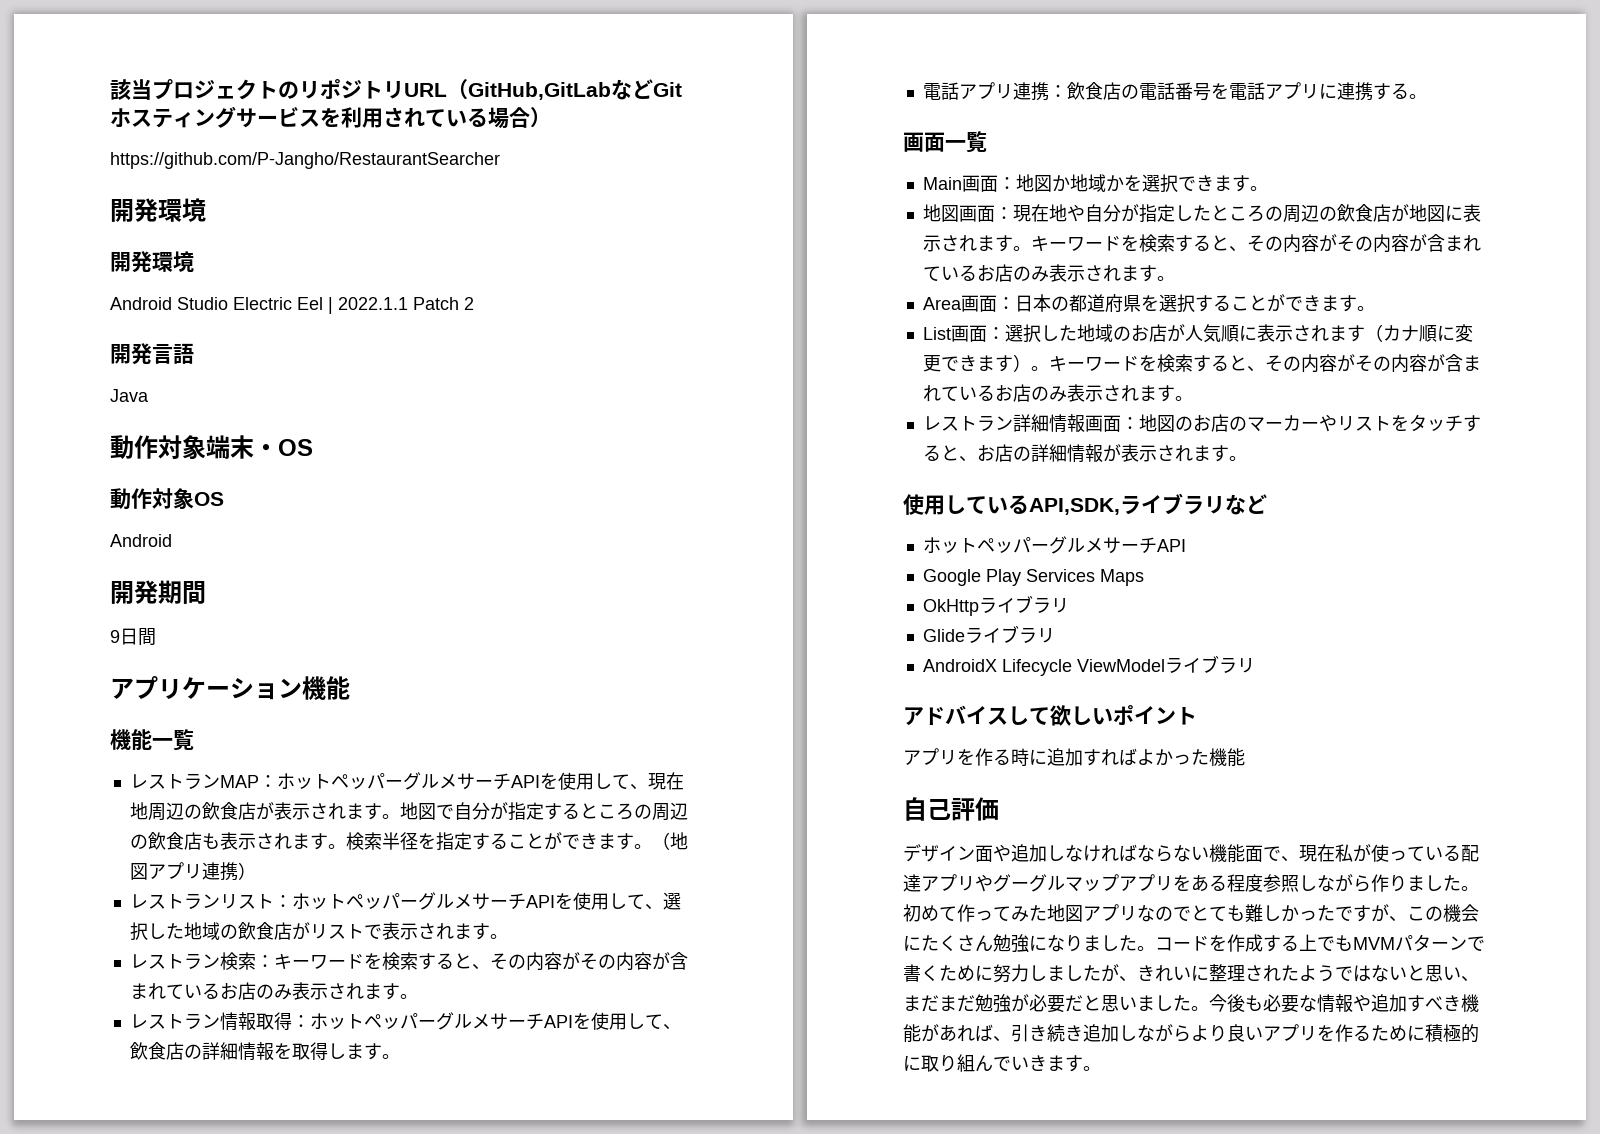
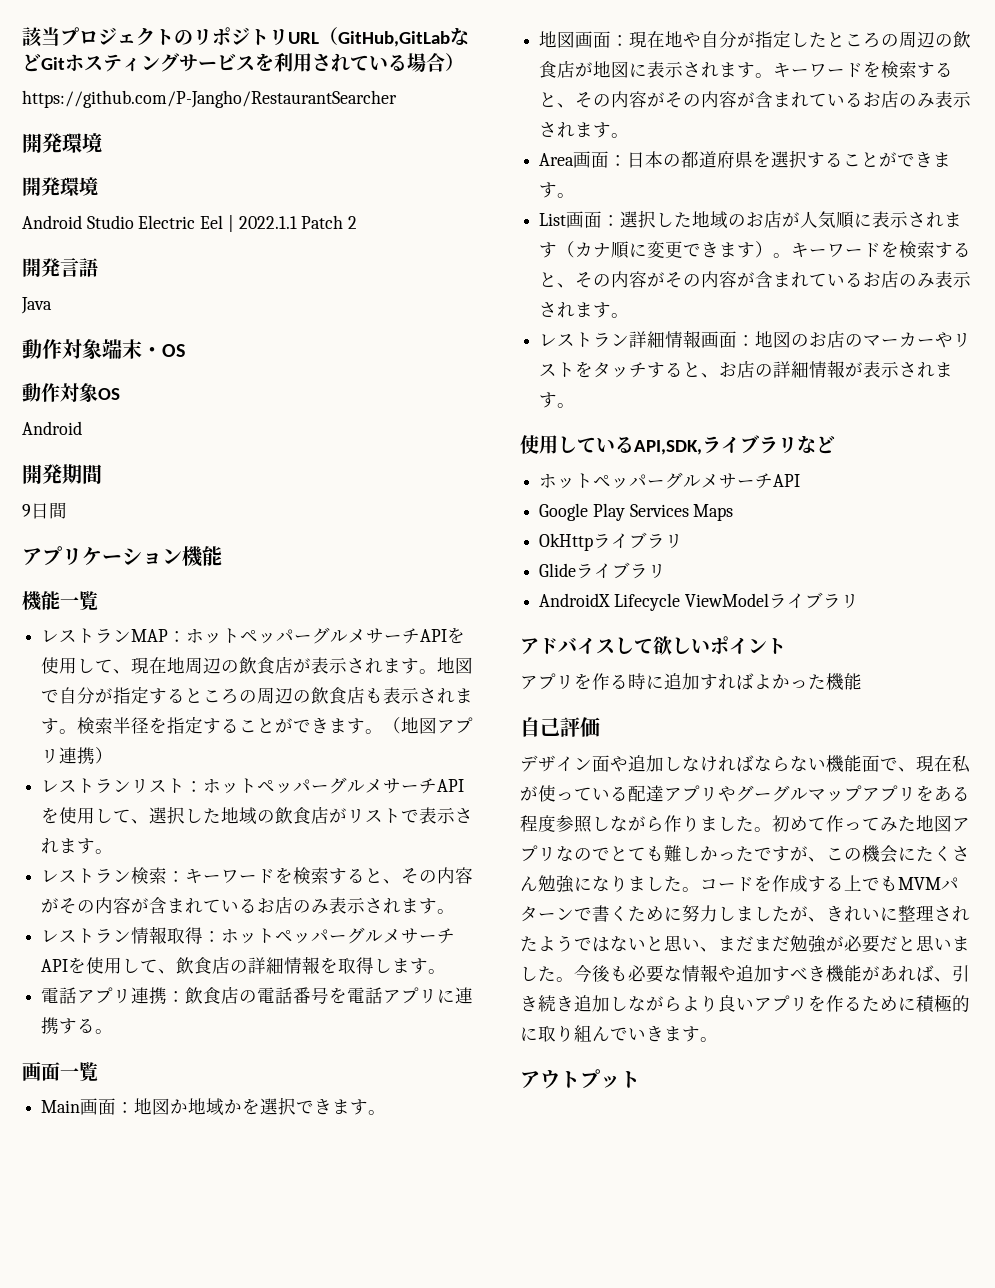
+ アウトプット

